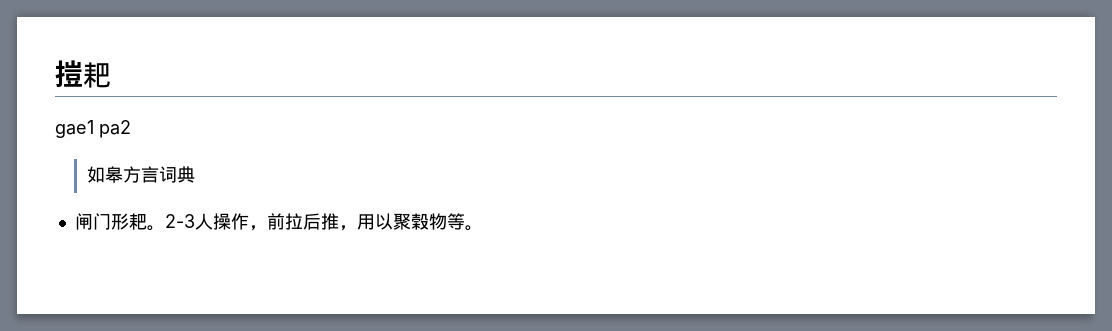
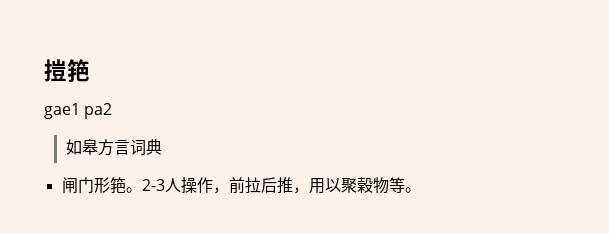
- 㨟耙
+ 㨟筢
- 闸门形耙。
+ 闸门形筢。

